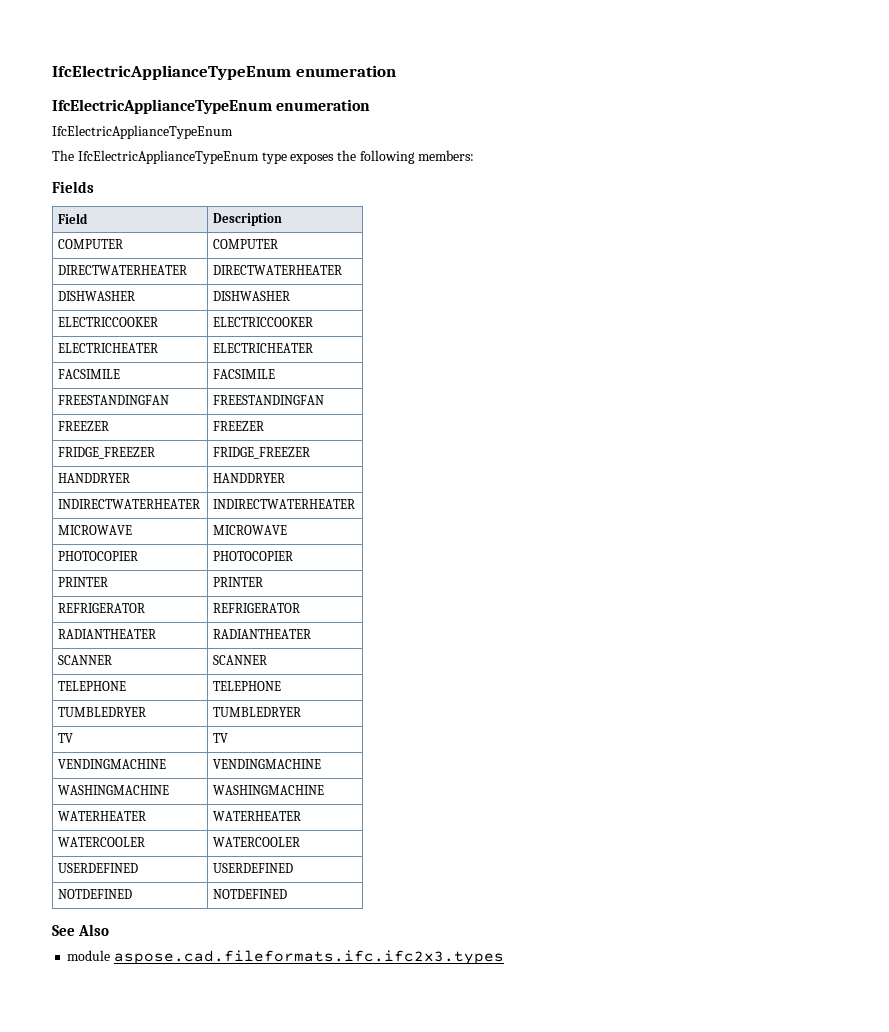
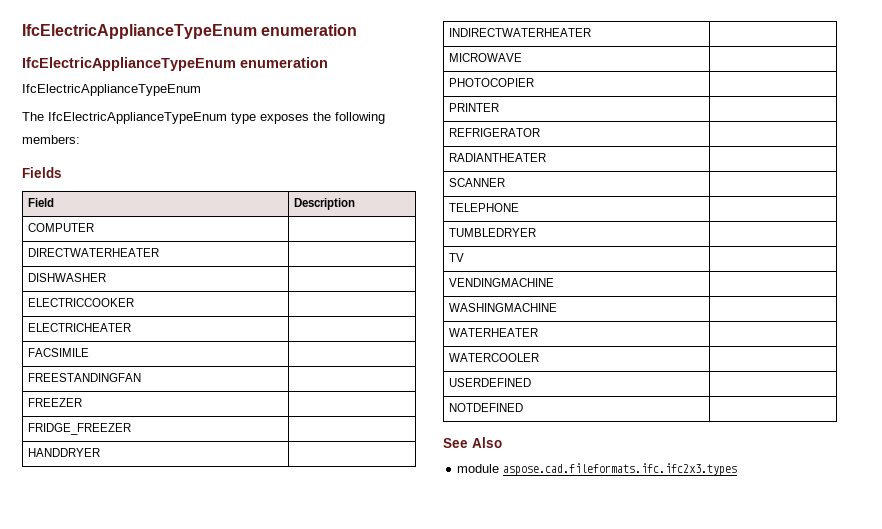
- COMPUTER | COMPUTER
+ COMPUTER |
- DIRECTWATERHEATER | DIRECTWATERHEATER
+ DIRECTWATERHEATER |
- DISHWASHER | DISHWASHER
+ DISHWASHER |
- ELECTRICCOOKER | ELECTRICCOOKER
+ ELECTRICCOOKER |
- ELECTRICHEATER | ELECTRICHEATER
+ ELECTRICHEATER |
- FACSIMILE | FACSIMILE
+ FACSIMILE |
- FREESTANDINGFAN | FREESTANDINGFAN
+ FREESTANDINGFAN |
- FREEZER | FREEZER
+ FREEZER |
- FRIDGE_FREEZER | FRIDGE_FREEZER
+ FRIDGE_FREEZER |
- HANDDRYER | HANDDRYER
+ HANDDRYER |
- INDIRECTWATERHEATER | INDIRECTWATERHEATER
+ INDIRECTWATERHEATER |
- MICROWAVE | MICROWAVE
+ MICROWAVE |
- PHOTOCOPIER | PHOTOCOPIER
+ PHOTOCOPIER |
- PRINTER | PRINTER
+ PRINTER |
- REFRIGERATOR | REFRIGERATOR
+ REFRIGERATOR |
- RADIANTHEATER | RADIANTHEATER
+ RADIANTHEATER |
- SCANNER | SCANNER
+ SCANNER |
- TELEPHONE | TELEPHONE
+ TELEPHONE |
- TUMBLEDRYER | TUMBLEDRYER
+ TUMBLEDRYER |
- TV | TV
+ TV |
- VENDINGMACHINE | VENDINGMACHINE
+ VENDINGMACHINE |
- WASHINGMACHINE | WASHINGMACHINE
+ WASHINGMACHINE |
- WATERHEATER | WATERHEATER
+ WATERHEATER |
- WATERCOOLER | WATERCOOLER
+ WATERCOOLER |
- USERDEFINED | USERDEFINED
+ USERDEFINED |
- NOTDEFINED | NOTDEFINED
+ NOTDEFINED |

